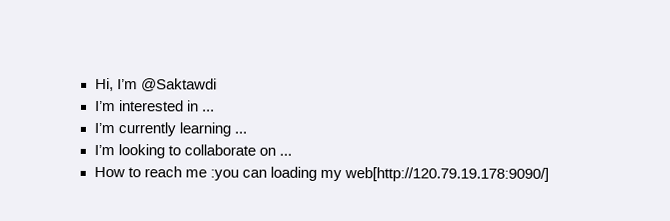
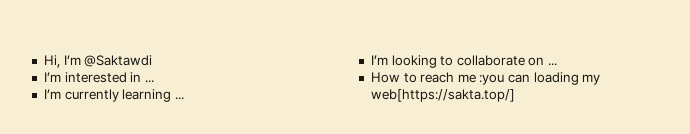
- How to reach me :you can loading my web[http://120.79.19.178:9090/]
+ How to reach me :you can loading my web[https://sakta.top/]

